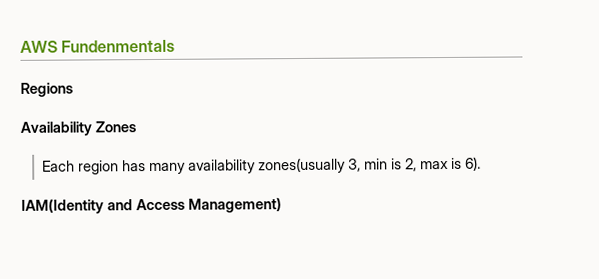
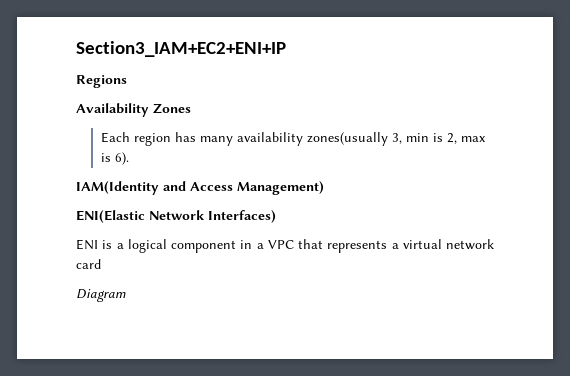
- AWS Fundenmentals
+ Section3_IAM+EC2+ENI+IP
+ ENI(Elastic Network Interfaces)
+ ENI is a logical component in a VPC that represents a virtual network card
+ Diagram

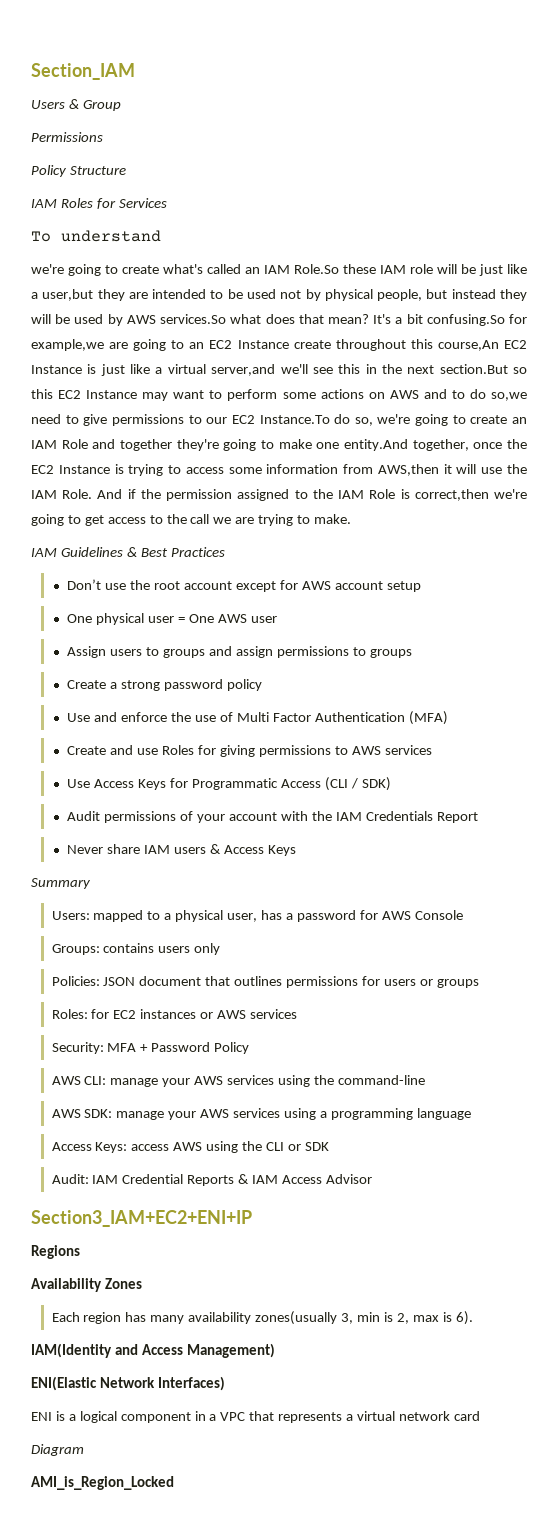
+ Section_IAM
+ Users & Group
+ Permissions
+ Policy Structure
+ IAM Roles for Services
+ To understand
+ we're going to create what's called an IAM Role.So these IAM role will be just like a user,but they are intended to be used not by physical people, but instead they will be used by AWS services.So what does that mean? It's a bit confusing.So for example,we are going to an EC2 Instance create throughout this course,An EC2 Instance is just like a virtual server,and we'll see this in the next section.But so this EC2 Instance may want to perform some actions on AWS and to do so,we need to give permissions to our EC2 Instance.To do so, we're going to create an IAM Role and together they're going to make one entity.And together, once the EC2 Instance is trying to access some information from AWS,then it will use the IAM Role. And if the permission assigned to the IAM Role is correct,then we're going to get access to the call we are trying to make.
+ IAM Guidelines & Best Practices
+ Don’t use the root account except for AWS account setup
+ One physical user = One AWS user
+ Assign users to groups and assign permissions to groups
+ Create a strong password policy
+ Use and enforce the use of Multi Factor Authentication (MFA)
+ Create and use Roles for giving permissions to AWS services
+ Use Access Keys for Programmatic Access (CLI / SDK)
+ Audit permissions of your account with the IAM Credentials Report
+ Never share IAM users & Access Keys
+ Summary
+ Users: mapped to a physical user, has a password for AWS Console
+ Groups: contains users only
+ Policies: JSON document that outlines permissions for users or groups
+ Roles: for EC2 instances or AWS services
+ Security: MFA + Password Policy
+ AWS CLI: manage your AWS services using the command-line
+ AWS SDK: manage your AWS services using a programming language
+ Access Keys: access AWS using the CLI or SDK
+ Audit: IAM Credential Reports & IAM Access Advisor
+ AMI_is_Region_Locked

